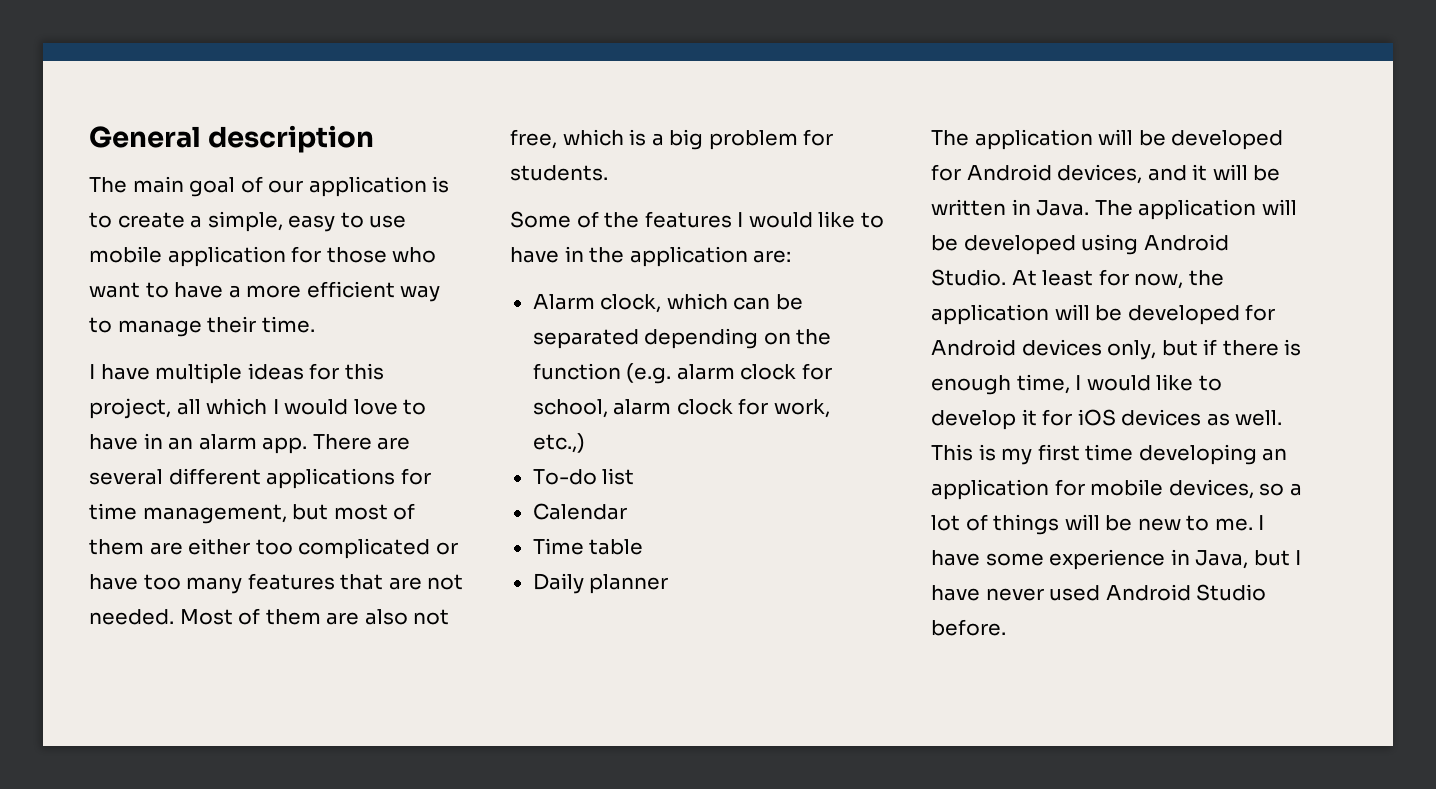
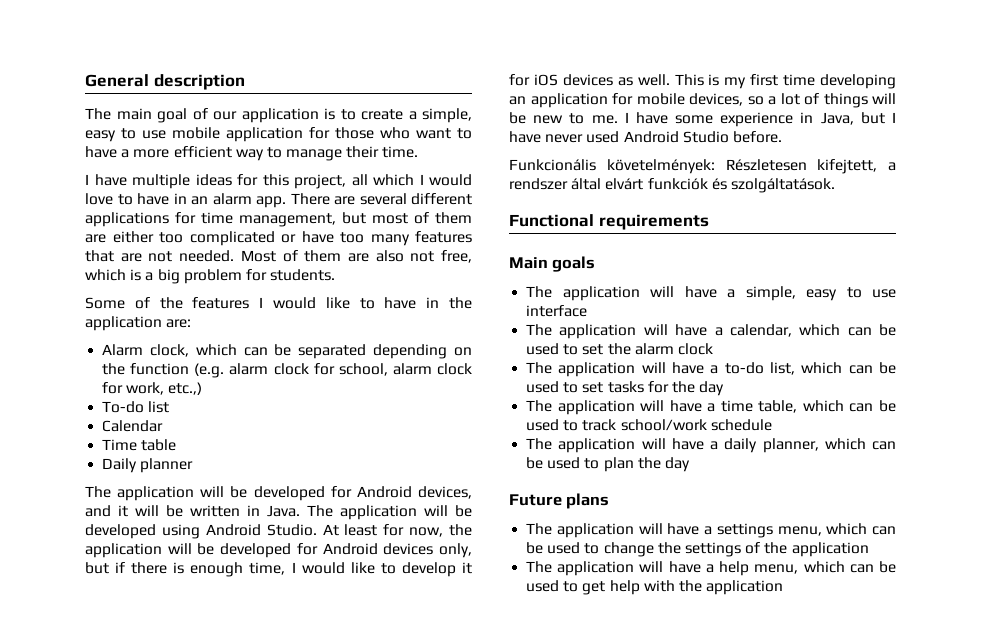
+ Funkcionális követelmények: Részletesen kifejtett, a rendszer által elvárt funkciók és szolgáltatások.
+ Functional requirements
+ Main goals
+ The application will have a simple, easy to use interface
+ The application will have a calendar, which can be used to set the alarm clock
+ The application will have a to-do list, which can be used to set tasks for the day
+ The application will have a time table, which can be used to track school/work schedule
+ The application will have a daily planner, which can be used to plan the day
+ Future plans
+ The application will have a settings menu, which can be used to change the settings of the application
+ The application will have a help menu, which can be used to get help with the application

